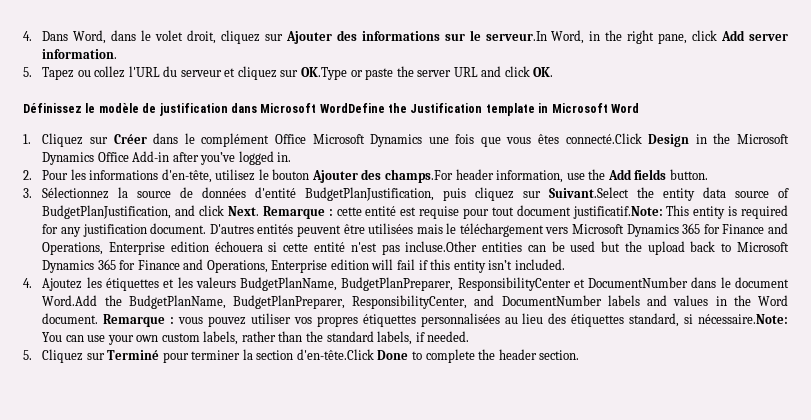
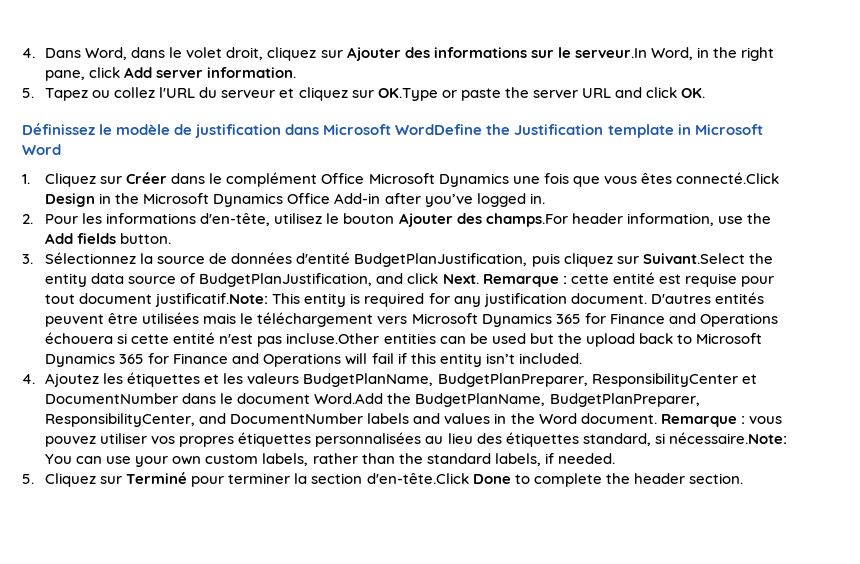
- D'autres entités peuvent être utilisées mais le téléchargement vers Microsoft Dynamics 365 for Finance and Operations, Enterprise edition échouera si cette entité n'est pas incluse.Other entities can be used but the upload back to Microsoft Dynamics 365 for Finance and Operations, Enterprise edition will fail if this entity isn’t included.
+ D'autres entités peuvent être utilisées mais le téléchargement vers Microsoft Dynamics 365 for Finance and Operations échouera si cette entité n'est pas incluse.Other entities can be used but the upload back to Microsoft Dynamics 365 for Finance and Operations will fail if this entity isn’t included.

